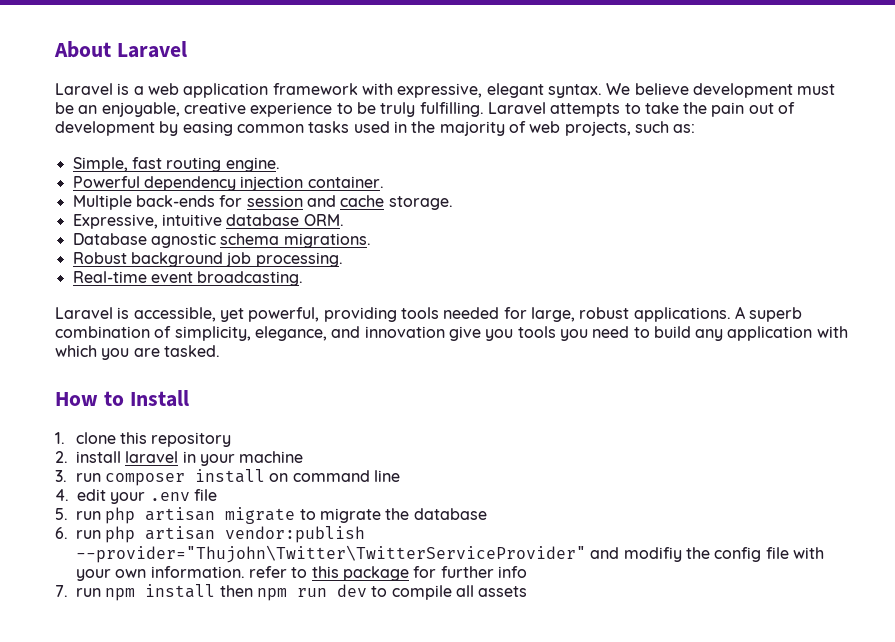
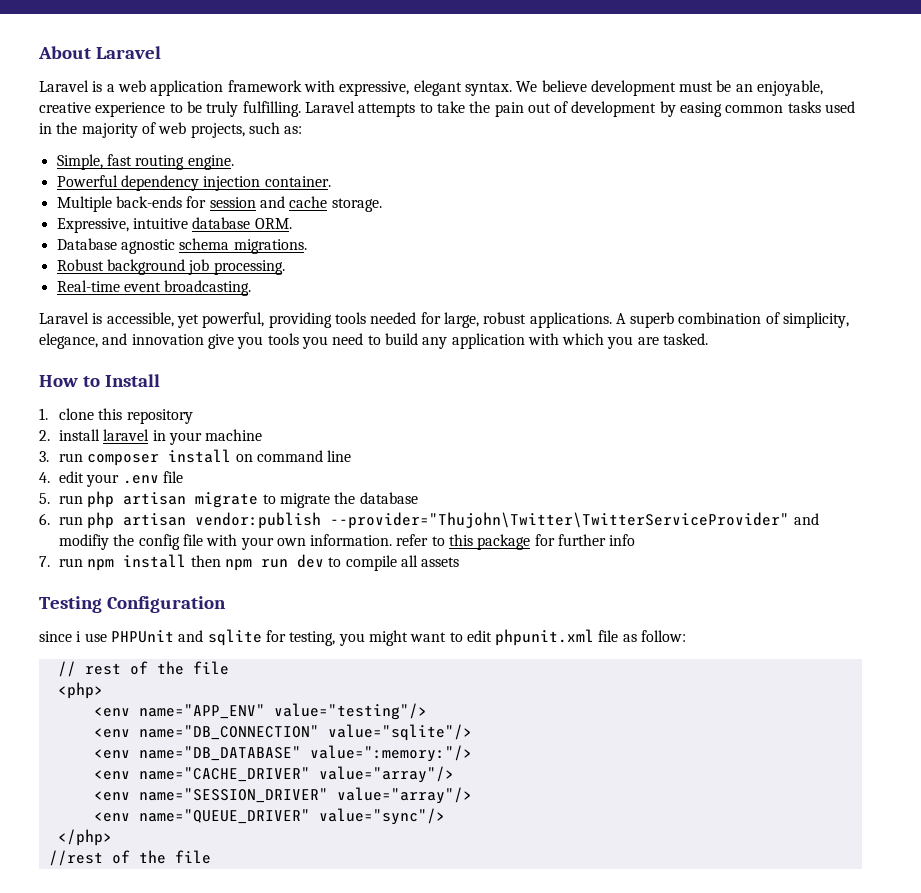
+ Testing Configuration
+ since i use PHPUnit and sqlite for testing, you might want to edit phpunit.xml file as follow:
+ // rest of the file
+ <php>
+ <env name="APP_ENV" value="testing"/>
+ <env name="DB_CONNECTION" value="sqlite"/>
+ <env name="DB_DATABASE" value=":memory:"/>
+ <env name="CACHE_DRIVER" value="array"/>
+ <env name="SESSION_DRIVER" value="array"/>
+ <env name="QUEUE_DRIVER" value="sync"/>
+ </php>
+ //rest of the file

